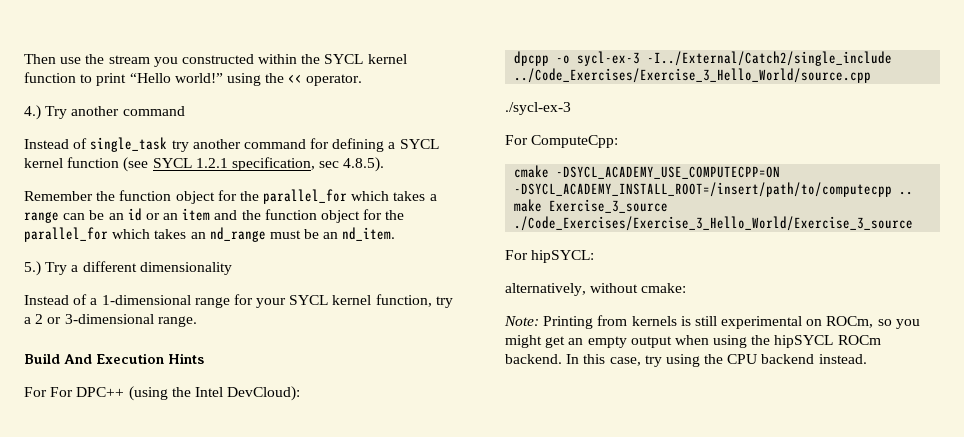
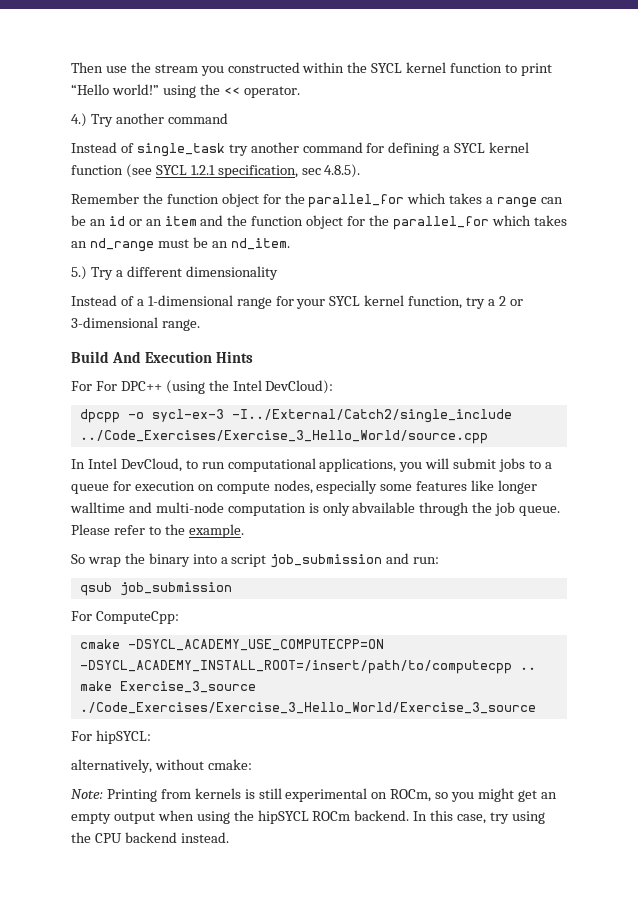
- ./sycl-ex-3
+ In Intel DevCloud, to run computational applications, you will submit jobs to a queue for execution on compute nodes, especially some features like longer walltime and multi-node computation is only abvailable through the job queue. Please refer to the example.
+ So wrap the binary into a script job_submission and run:
+ qsub job_submission

